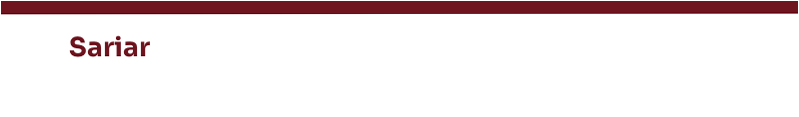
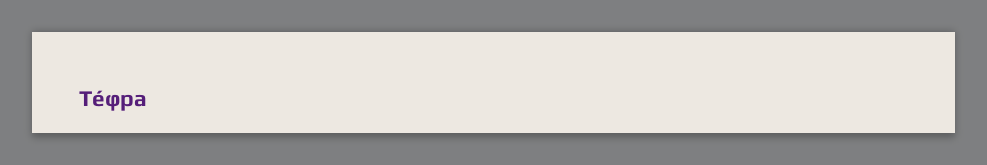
- Sariar
+ Téφpa

